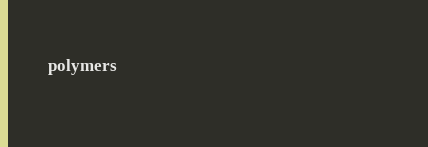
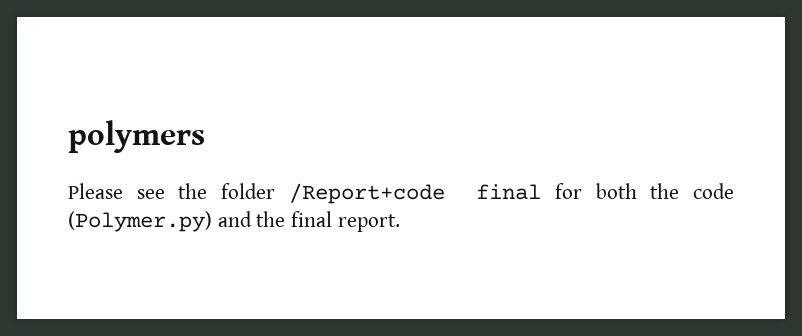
+ Please see the folder /Report+code final for both the code (Polymer.py) and the final report.

